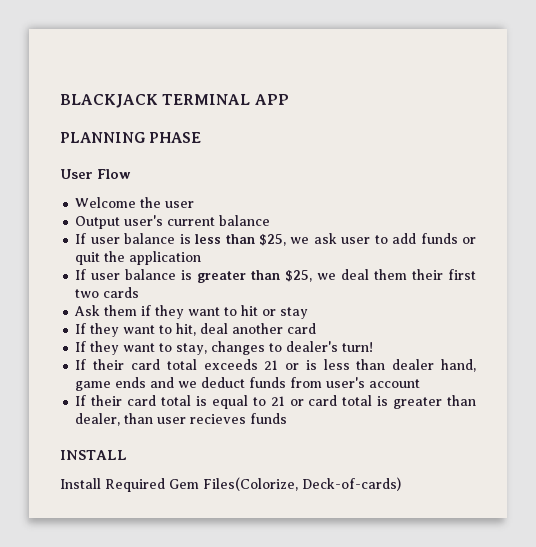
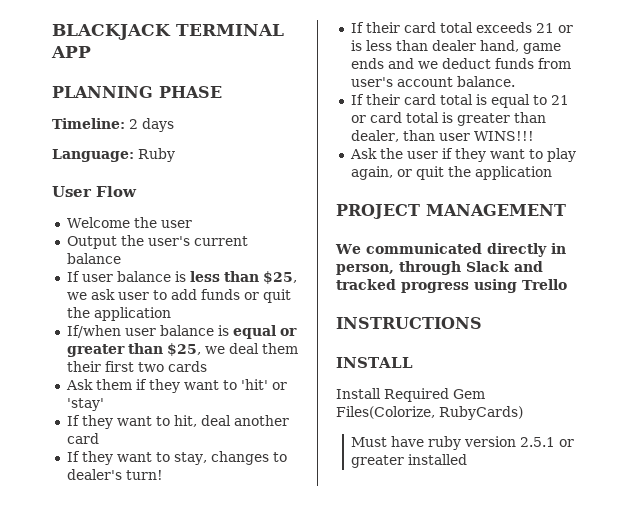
+ Timeline: 2 days
+ Language: Ruby
- Output user's current balance
+ Output the user's current balance
- If user balance is greater than $25, we deal them their first two cards
+ If/when user balance is equal or greater than $25, we deal them their first two cards
- Ask them if they want to hit or stay
+ Ask them if they want to 'hit' or 'stay'
- If their card total exceeds 21 or is less than dealer hand, game ends and we deduct funds from user's account
+ If their card total exceeds 21 or is less than dealer hand, game ends and we deduct funds from user's account balance.
- If their card total is equal to 21 or card total is greater than dealer, than user recieves funds
+ If their card total is equal to 21 or card total is greater than dealer, than user WINS!!!
+ Ask the user if they want to play again, or quit the application
+ PROJECT MANAGEMENT
+ We communicated directly in person, through Slack and tracked progress using Trello
+ INSTRUCTIONS
- Install Required Gem Files(Colorize, Deck-of-cards)
+ Install Required Gem Files(Colorize, RubyCards)
+ Must have ruby version 2.5.1 or greater installed

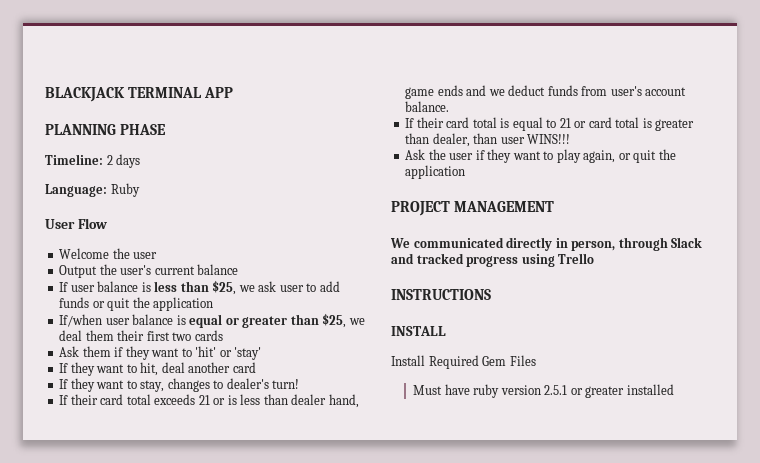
- Install Required Gem Files(Colorize, RubyCards)
+ Install Required Gem Files

